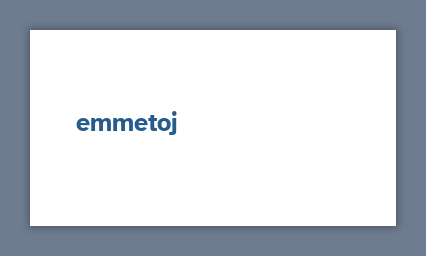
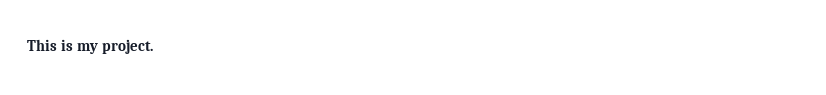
- emmetoj
+ This is my project.

